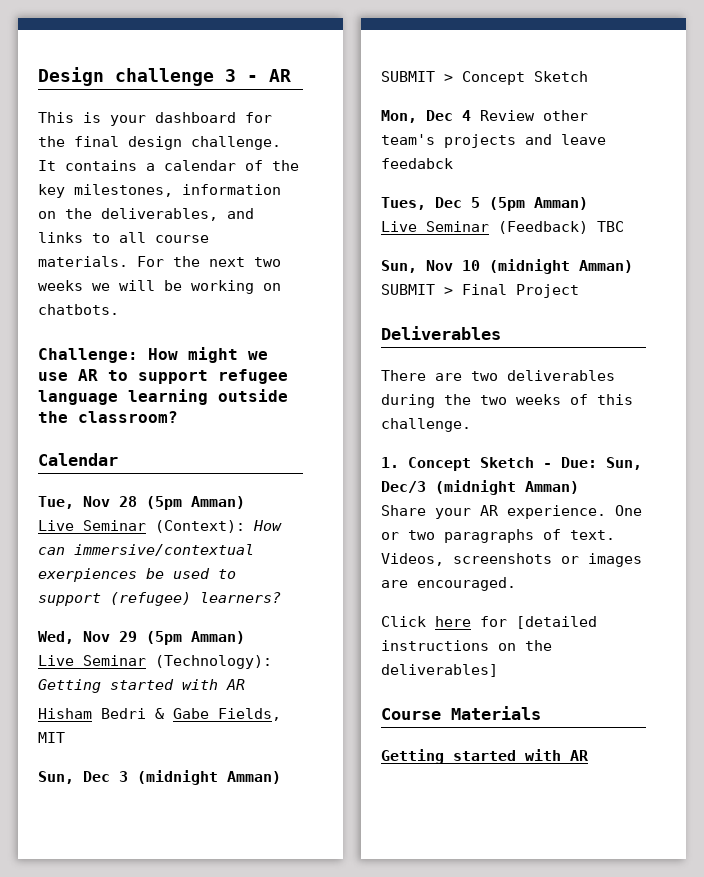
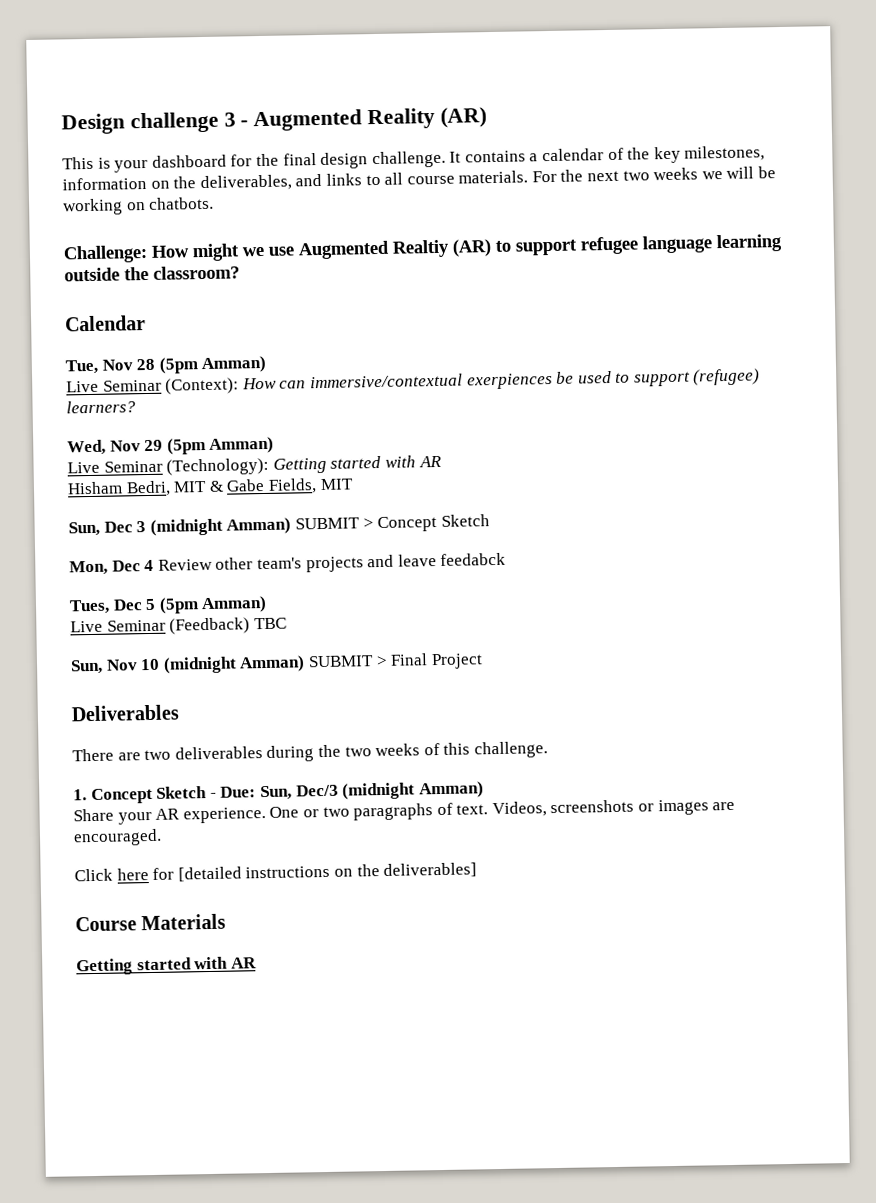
- Design challenge 3 - AR
+ Design challenge 3 - Augmented Reality (AR)
- Challenge: How might we use AR to support refugee language learning outside the classroom?
+ Challenge: How might we use Augmented Realtiy (AR) to support refugee language learning outside the classroom?
- Hisham Bedri & Gabe Fields, MIT
+ Hisham Bedri, MIT & Gabe Fields, MIT

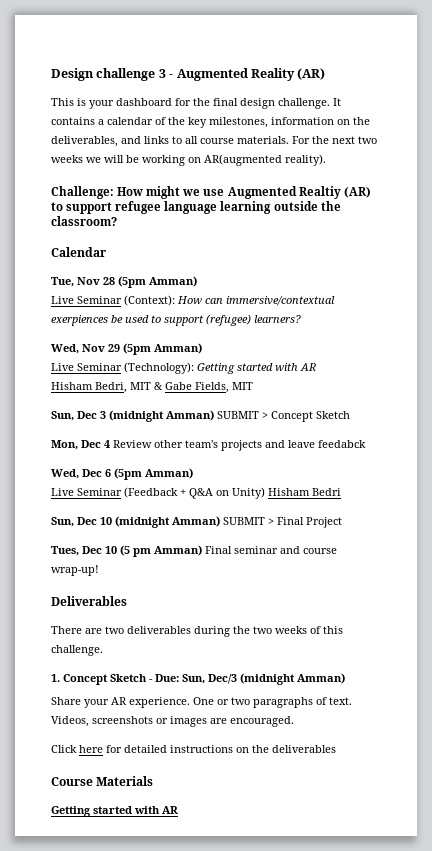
- For the next two weeks we will be working on chatbots.
+ For the next two weeks we will be working on AR(augmented reality).
- Tues, Dec 5 (5pm Amman)
- Live Seminar (Feedback) TBC
- Sun, Nov 10 (midnight Amman) SUBMIT > Final Project
+ Wed, Dec 6 (5pm Amman)
+ Live Seminar (Feedback + Q&A on Unity) Hisham Bedri
+ Sun, Dec 10 (midnight Amman) SUBMIT > Final Project
+ Tues, Dec 10 (5 pm Amman) Final seminar and course wrap-up!
- Click here for [detailed instructions on the deliverables]
+ Click here for detailed instructions on the deliverables

